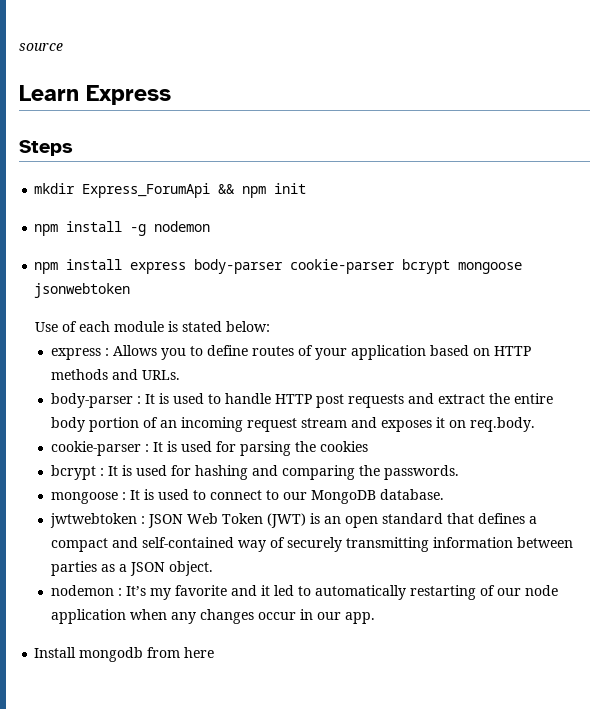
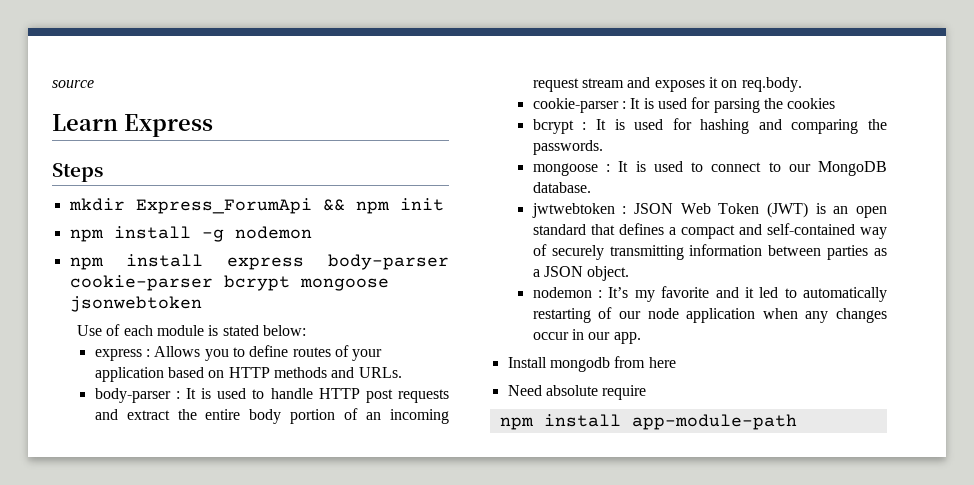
+ Need absolute require
+ npm install app-module-path

